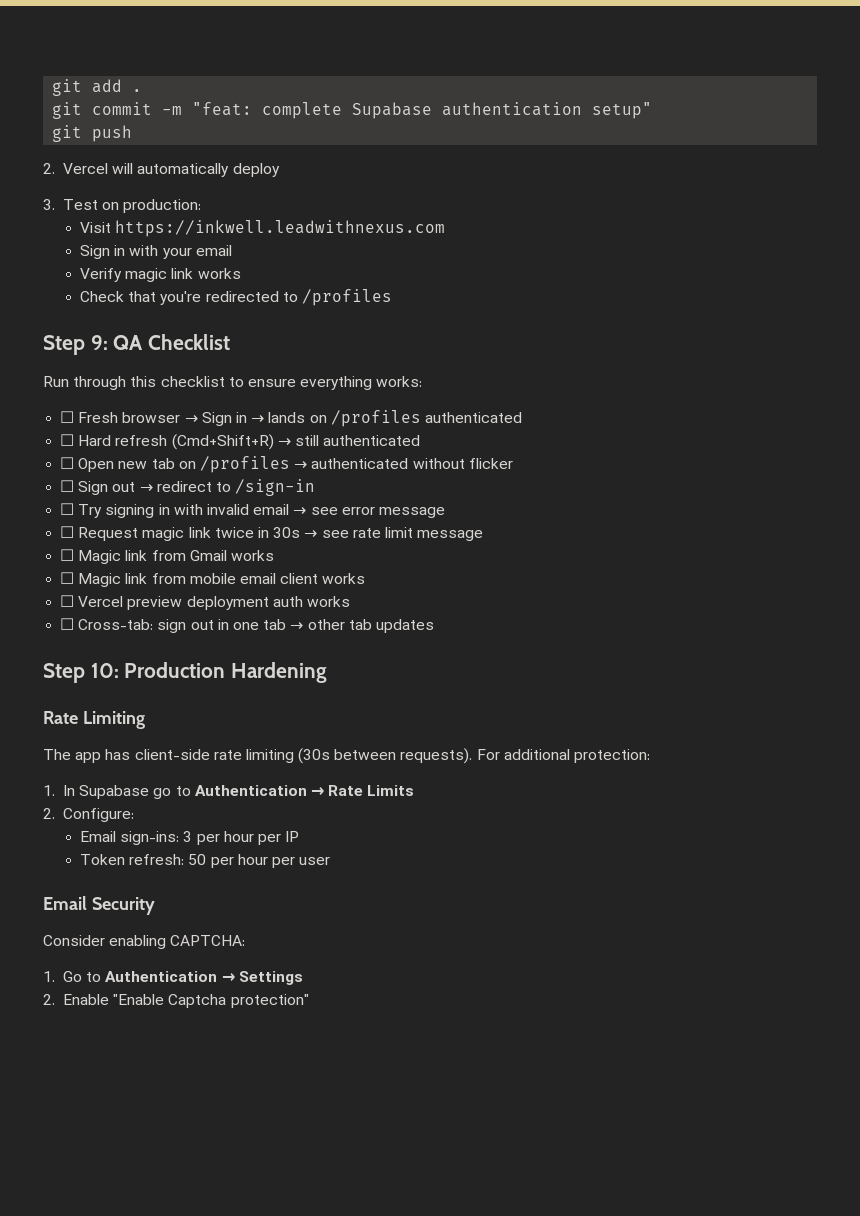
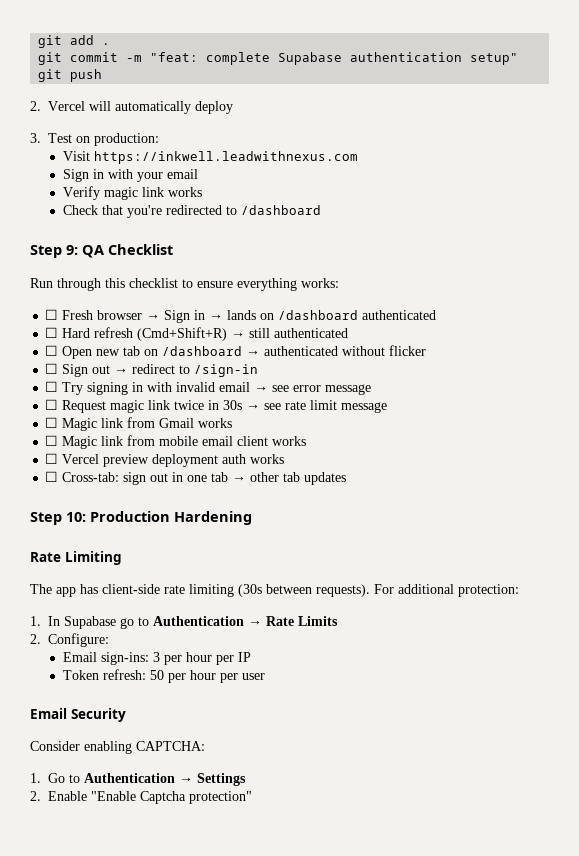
- Check that you're redirected to /profiles
+ Check that you're redirected to /dashboard
- ☐ Fresh browser → Sign in → lands on /profiles authenticated
+ ☐ Fresh browser → Sign in → lands on /dashboard authenticated
- ☐ Open new tab on /profiles → authenticated without flicker
+ ☐ Open new tab on /dashboard → authenticated without flicker

